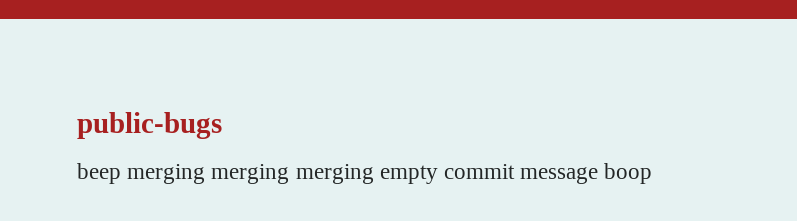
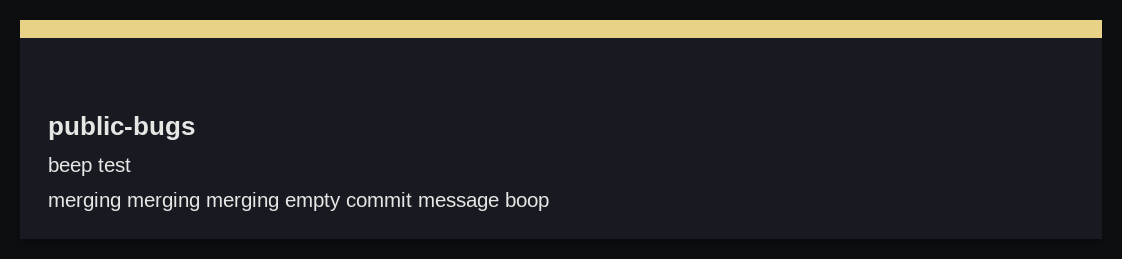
- beep merging merging merging empty commit message boop
+ beep test
+ merging merging merging empty commit message boop

